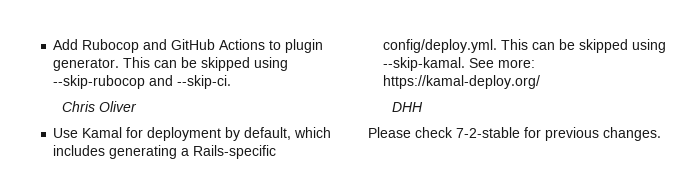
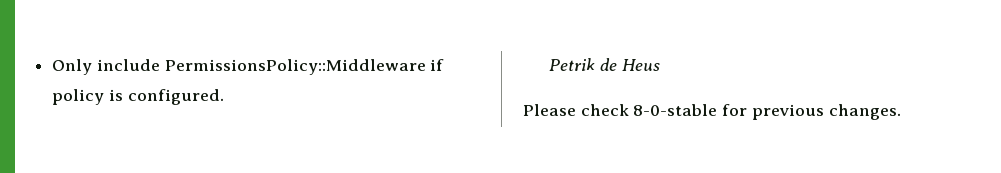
- Add Rubocop and GitHub Actions to plugin generator. This can be skipped using --skip-rubocop and --skip-ci.
- Chris Oliver
- Use Kamal for deployment by default, which includes generating a Rails-specific config/deploy.yml. This can be skipped using --skip-kamal. See more: https://kamal-deploy.org/
- DHH
+ Only include PermissionsPolicy::Middleware if policy is configured.
+ Petrik de Heus
- Please check 7-2-stable for previous changes.
+ Please check 8-0-stable for previous changes.

